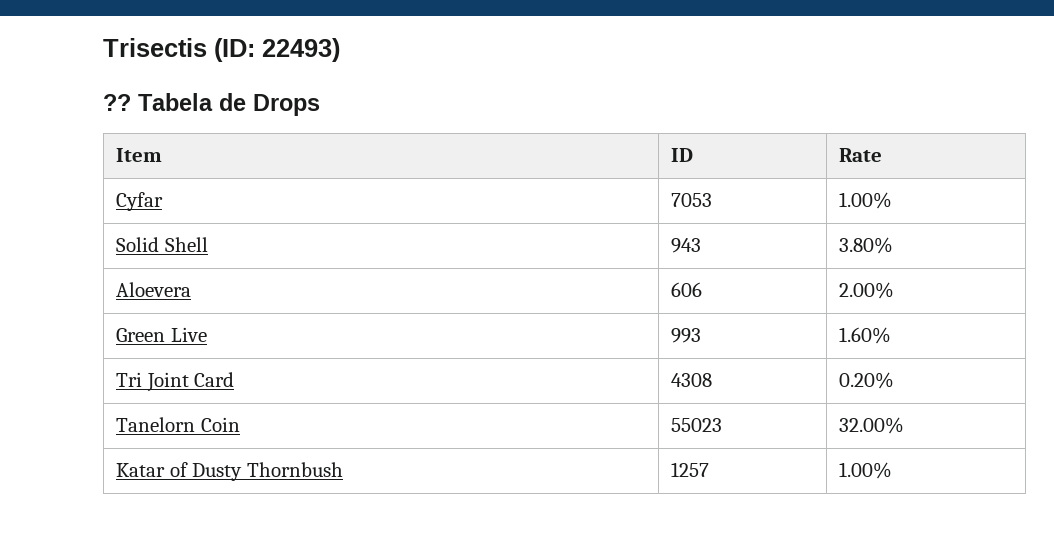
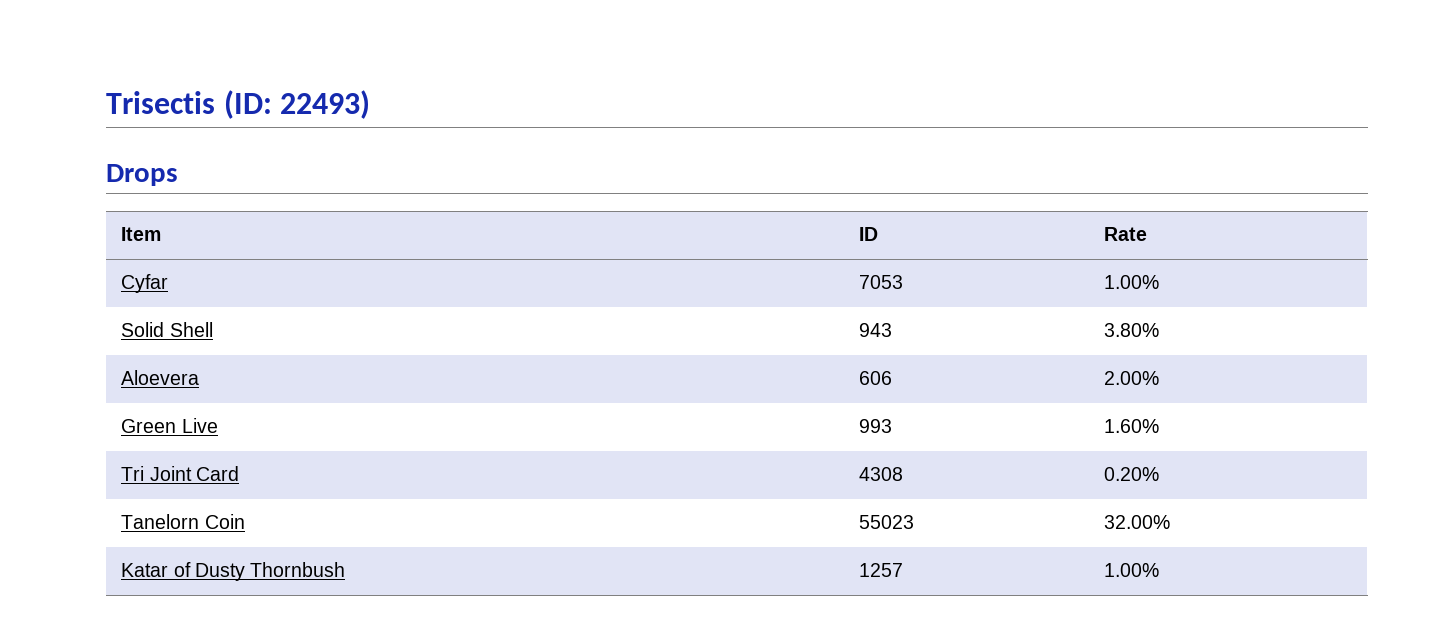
- ?? Tabela de Drops
+ Drops

